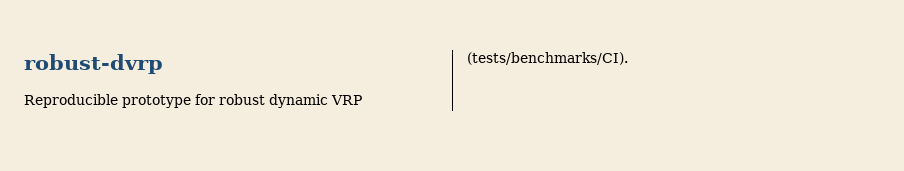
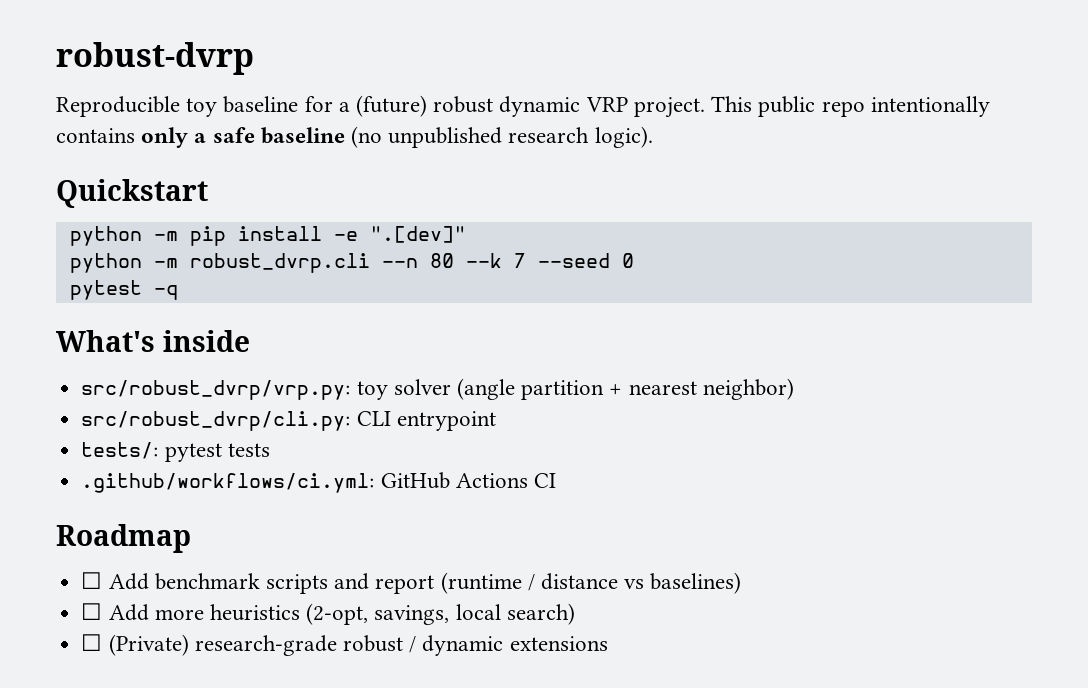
- Reproducible prototype for robust dynamic VRP (tests/benchmarks/CI).
+ Reproducible toy baseline for a (future) robust dynamic VRP project. This public repo intentionally contains only a safe baseline (no unpublished research logic).
+ Quickstart
+ python -m pip install -e ".[dev]"
+ python -m robust_dvrp.cli --n 80 --k 7 --seed 0
+ pytest -q
+ What's inside
+ src/robust_dvrp/vrp.py: toy solver (angle partition + nearest neighbor)
+ src/robust_dvrp/cli.py: CLI entrypoint
+ tests/: pytest tests
+ .github/workflows/ci.yml: GitHub Actions CI
+ Roadmap
+ ☐ Add benchmark scripts and report (runtime / distance vs baselines)
+ ☐ Add more heuristics (2-opt, savings, local search)
+ ☐ (Private) research-grade robust / dynamic extensions

